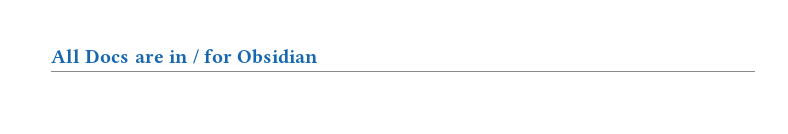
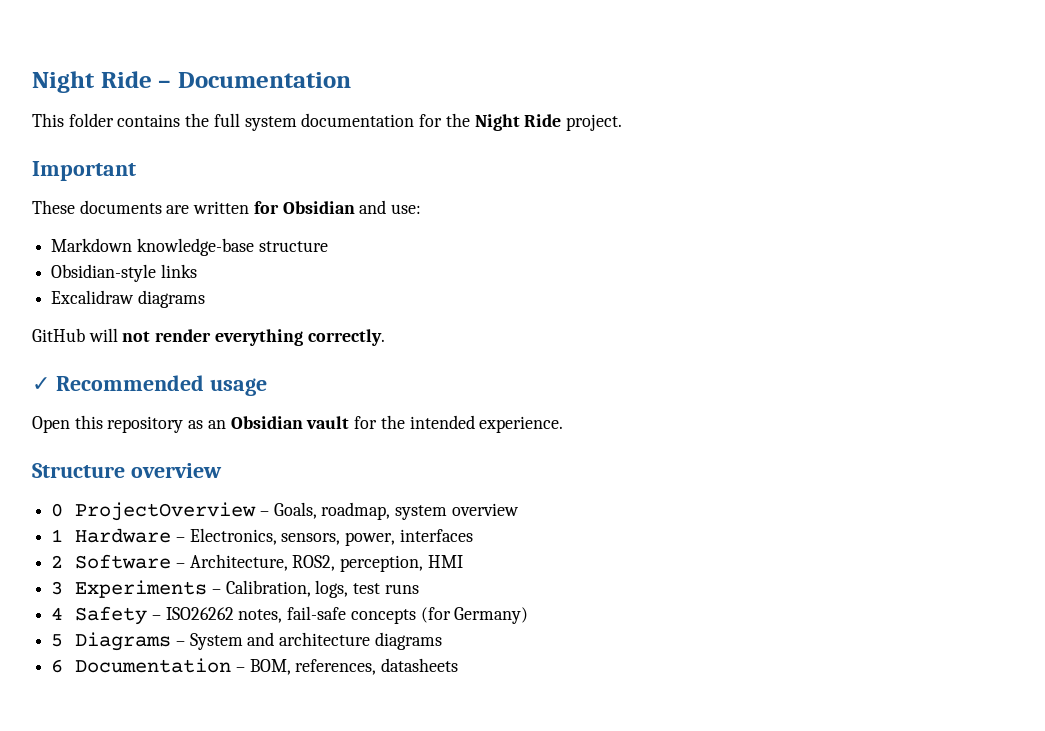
- All Docs are in / for Obsidian
+ Night Ride – Documentation
+ This folder contains the full system documentation for the Night Ride project.
+ Important
+ These documents are written for Obsidian and use:
+ Markdown knowledge-base structure
+ Obsidian-style links
+ Excalidraw diagrams
+ GitHub will not render everything correctly.
+ ✓ Recommended usage
+ Open this repository as an Obsidian vault for the intended experience.
+ Structure overview
+ 0 ProjectOverview – Goals, roadmap, system overview
+ 1 Hardware – Electronics, sensors, power, interfaces
+ 2 Software – Architecture, ROS2, perception, HMI
+ 3 Experiments – Calibration, logs, test runs
+ 4 Safety – ISO26262 notes, fail-safe concepts (for Germany)
+ 5 Diagrams – System and architecture diagrams
+ 6 Documentation – BOM, references, datasheets

